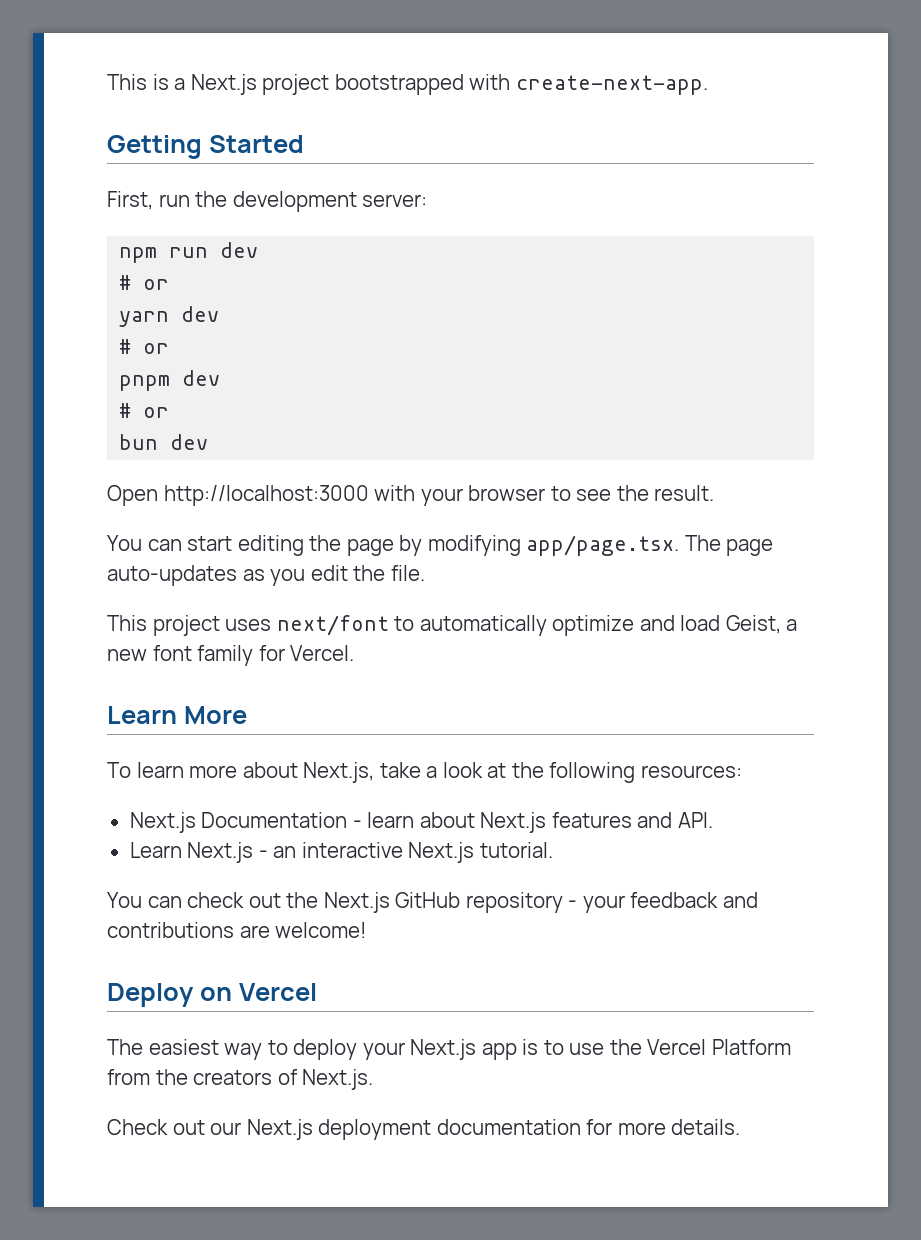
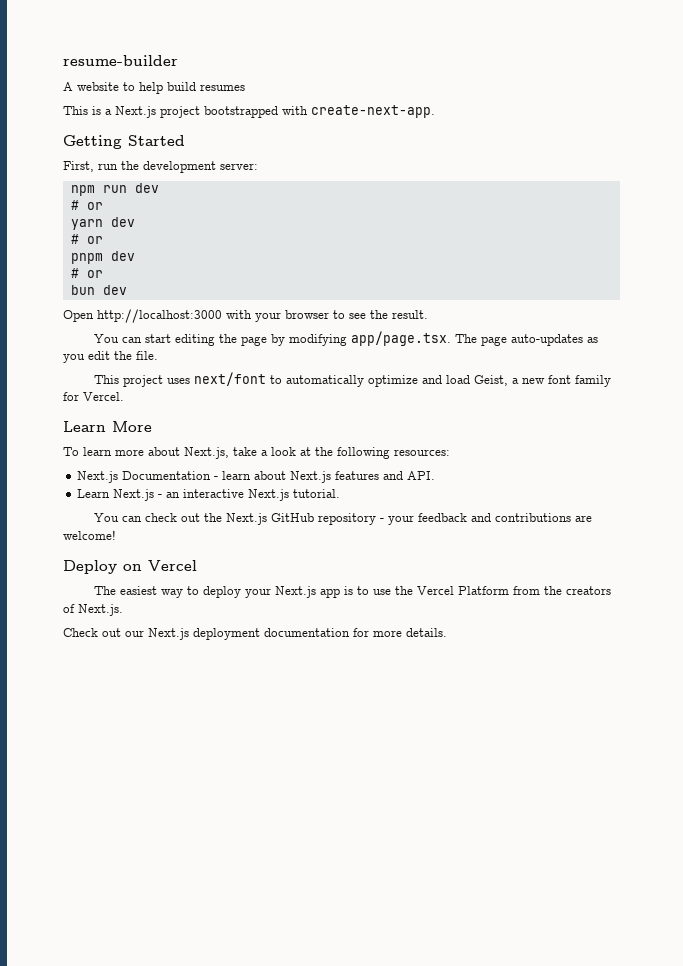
+ resume-builder
+ A website to help build resumes

